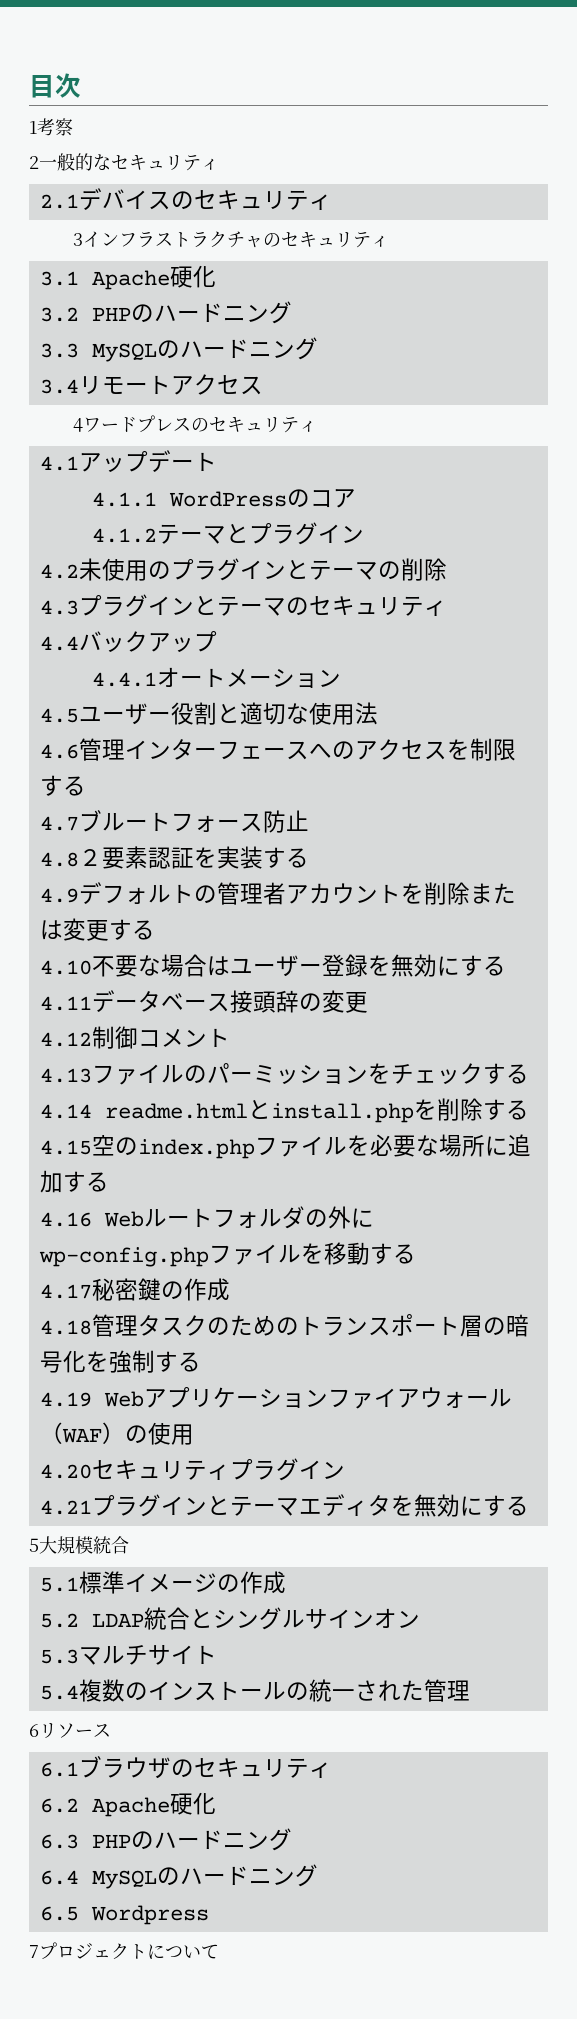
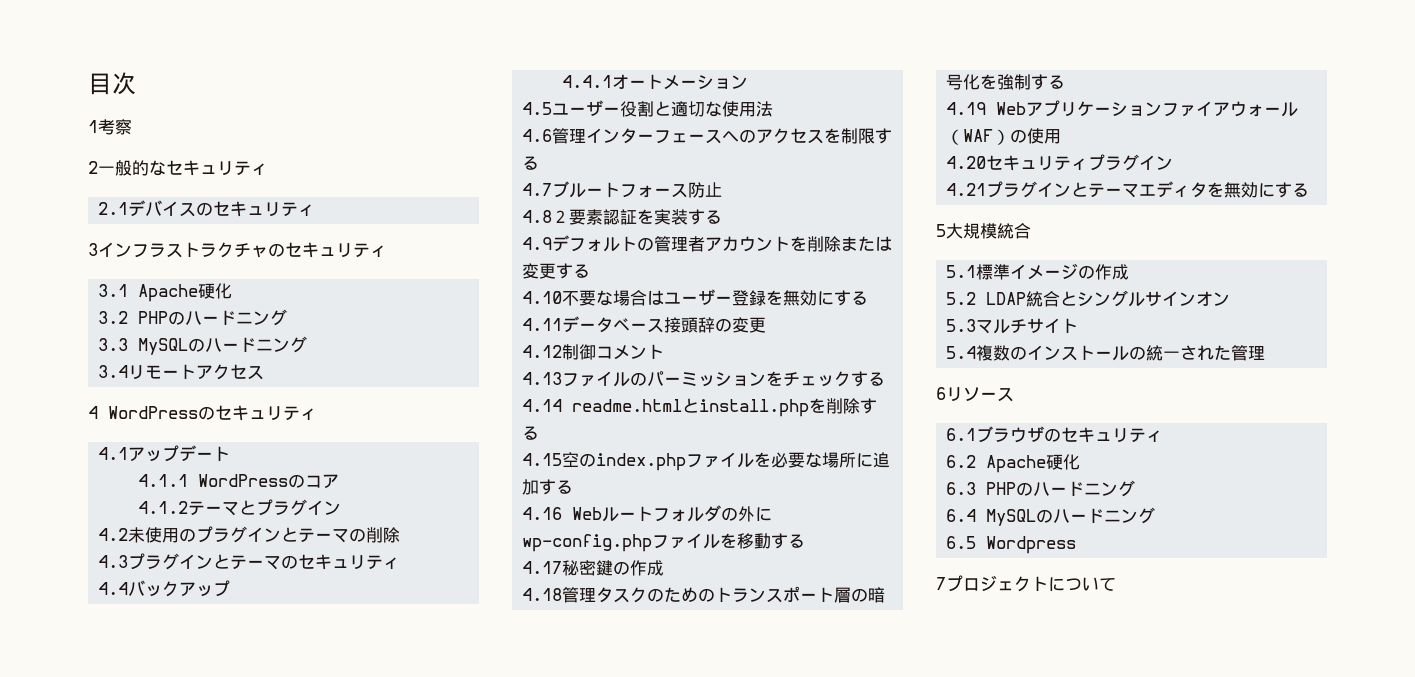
- 4ワードプレスのセキュリティ
+ 4 WordPressのセキュリティ

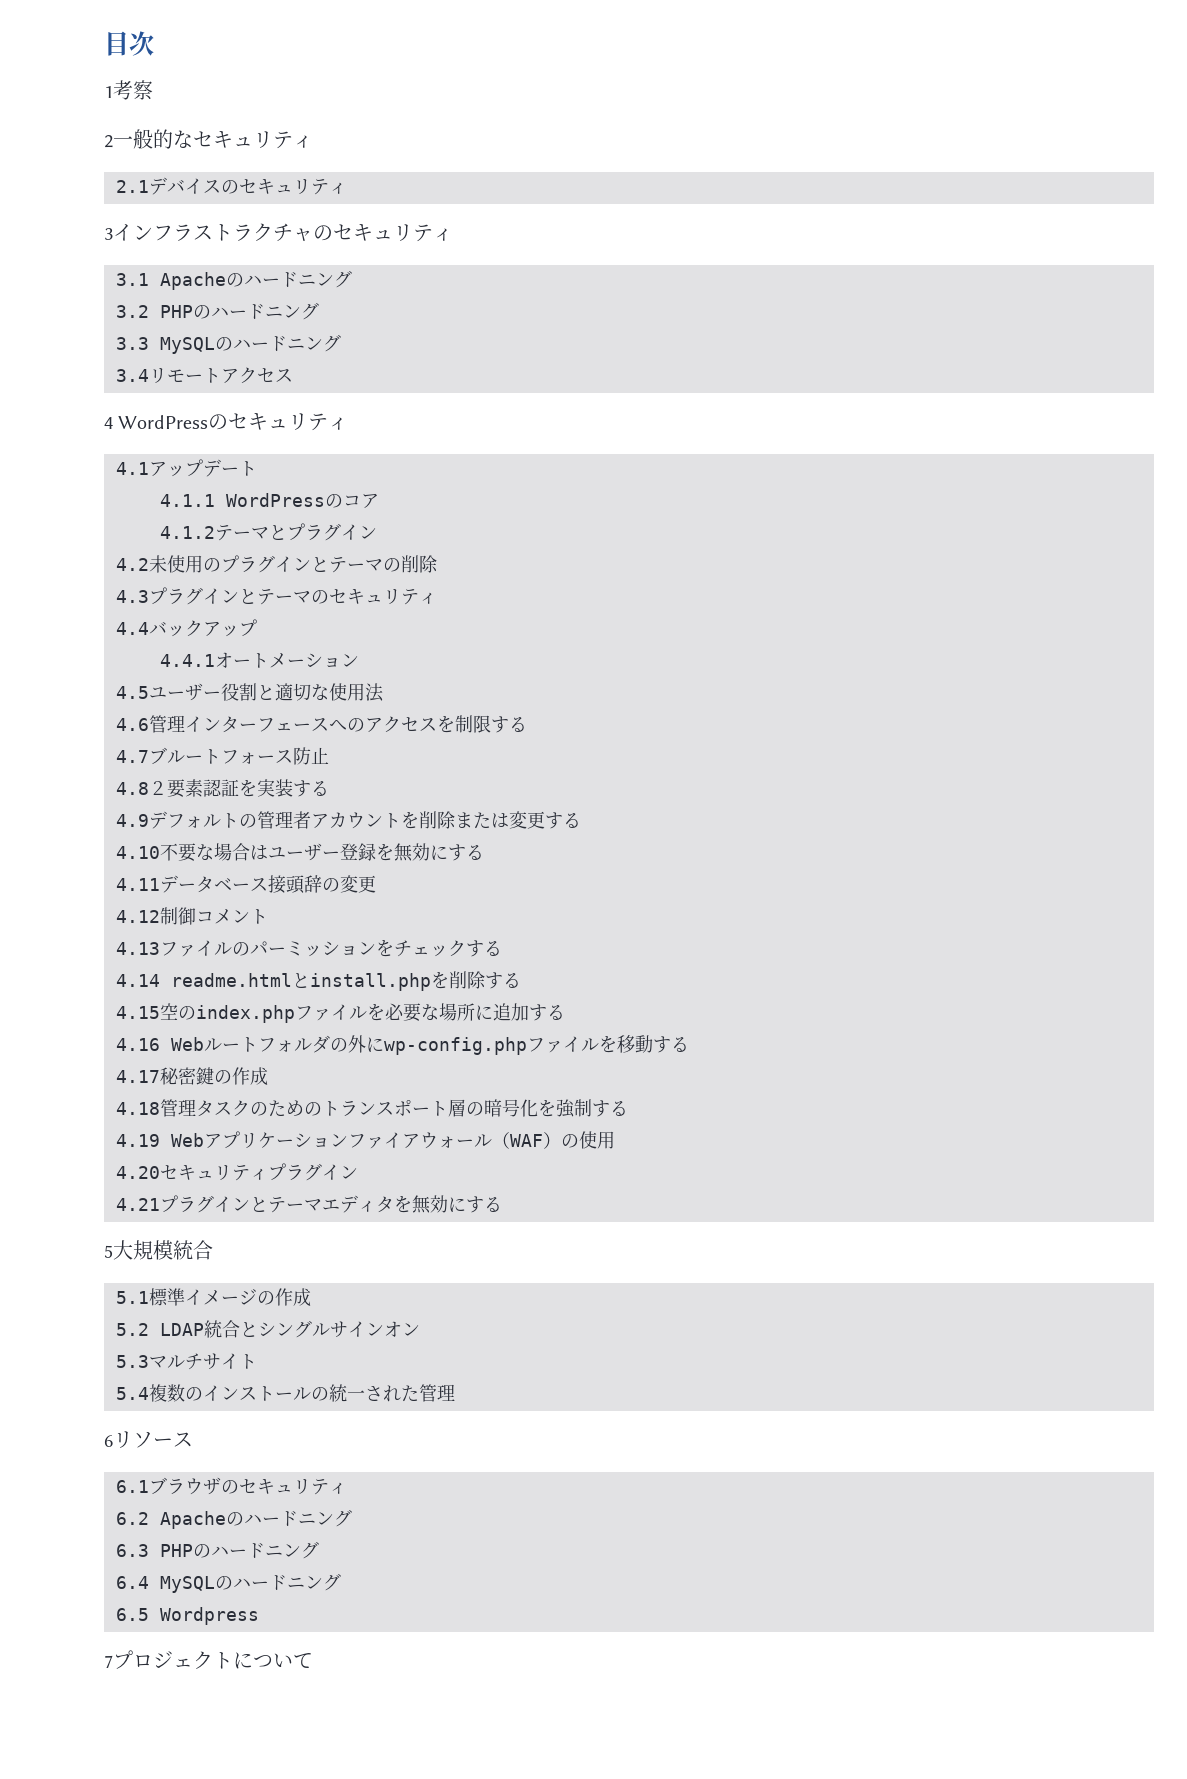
- 3.1 Apache硬化
+ 3.1 Apacheのハードニング
- 6.2 Apache硬化
+ 6.2 Apacheのハードニング

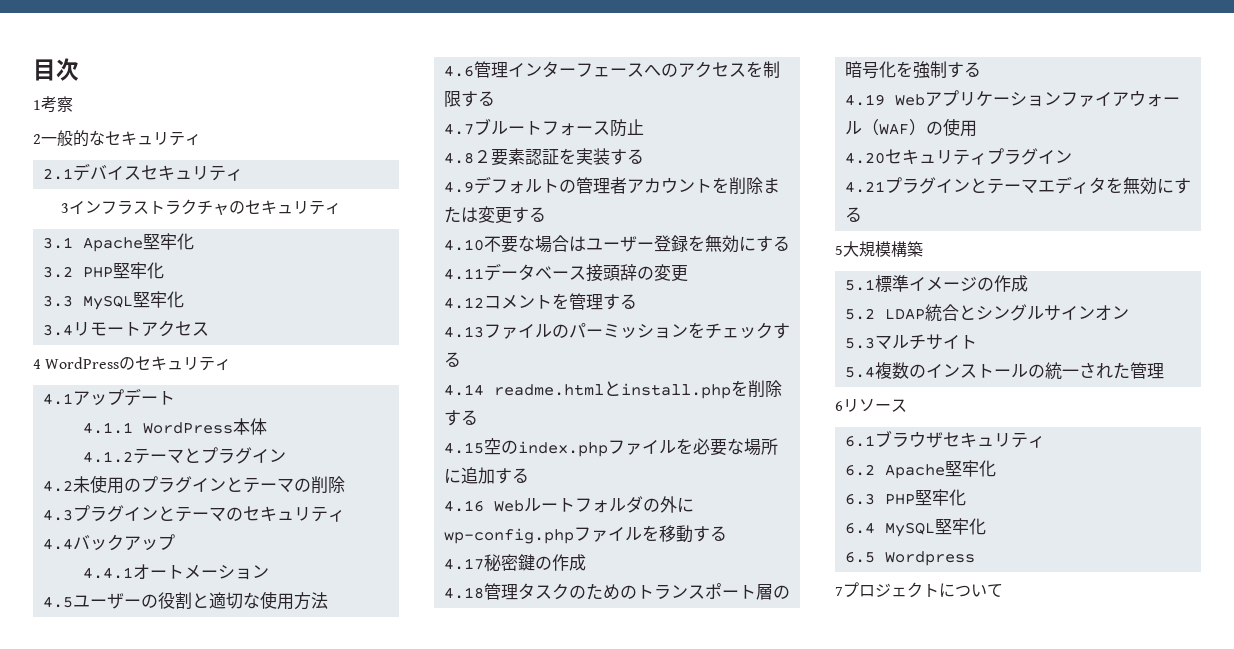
- 2.1デバイスのセキュリティ
+ 2.1デバイスセキュリティ
- 3.1 Apacheのハードニング
+ 3.1 Apache堅牢化
- 3.2 PHPのハードニング
+ 3.2 PHP堅牢化
- 3.3 MySQLのハードニング
+ 3.3 MySQL堅牢化
- 4.1.1 WordPressのコア
+ 4.1.1 WordPress本体
- 4.5ユーザー役割と適切な使用法
+ 4.5ユーザーの役割と適切な使用方法
- 4.12制御コメント
+ 4.12コメントを管理する
- 5大規模統合
+ 5大規模構築
- 6.1ブラウザのセキュリティ
+ 6.1ブラウザセキュリティ
- 6.2 Apacheのハードニング
+ 6.2 Apache堅牢化
- 6.3 PHPのハードニング
+ 6.3 PHP堅牢化
- 6.4 MySQLのハードニング
+ 6.4 MySQL堅牢化

